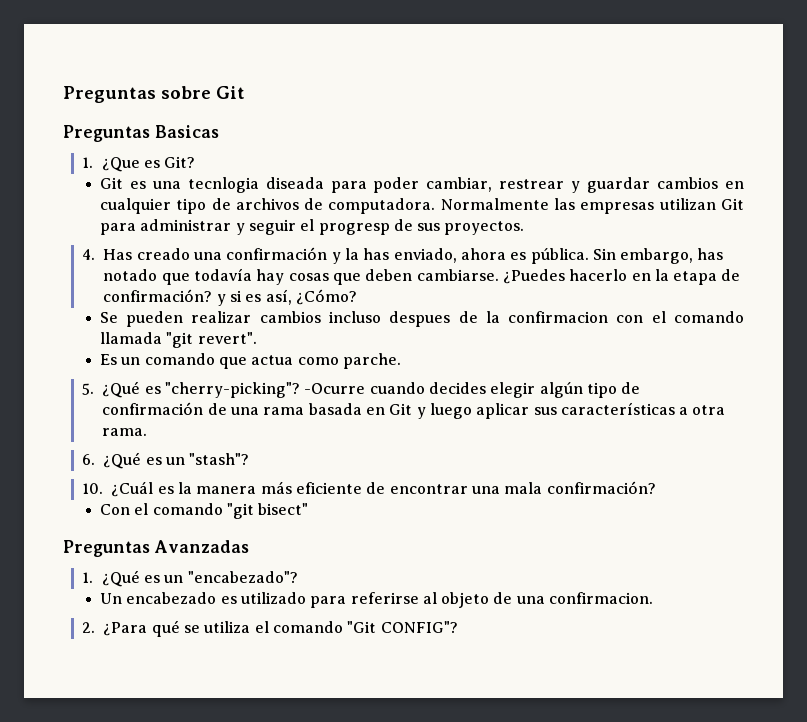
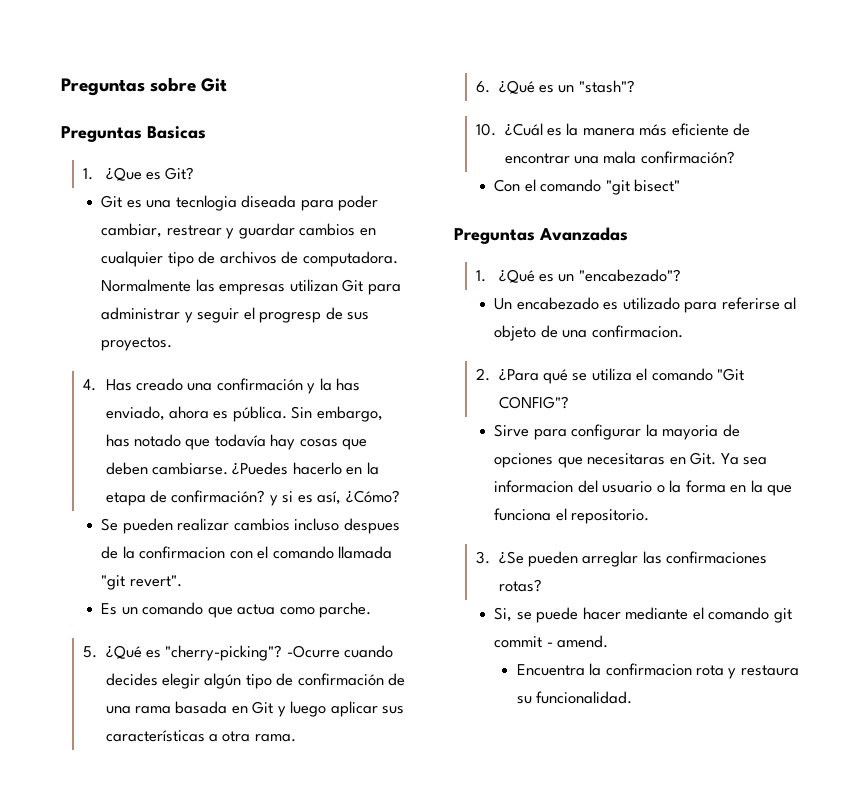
+ Sirve para configurar la mayoria de opciones que necesitaras en Git. Ya sea informacion del usuario o la forma en la que funciona el repositorio.
+ 3. ¿Se pueden arreglar las confirmaciones rotas?
+ Si, se puede hacer mediante el comando git commit - amend.
+ Encuentra la confirmacion rota y restaura su funcionalidad.

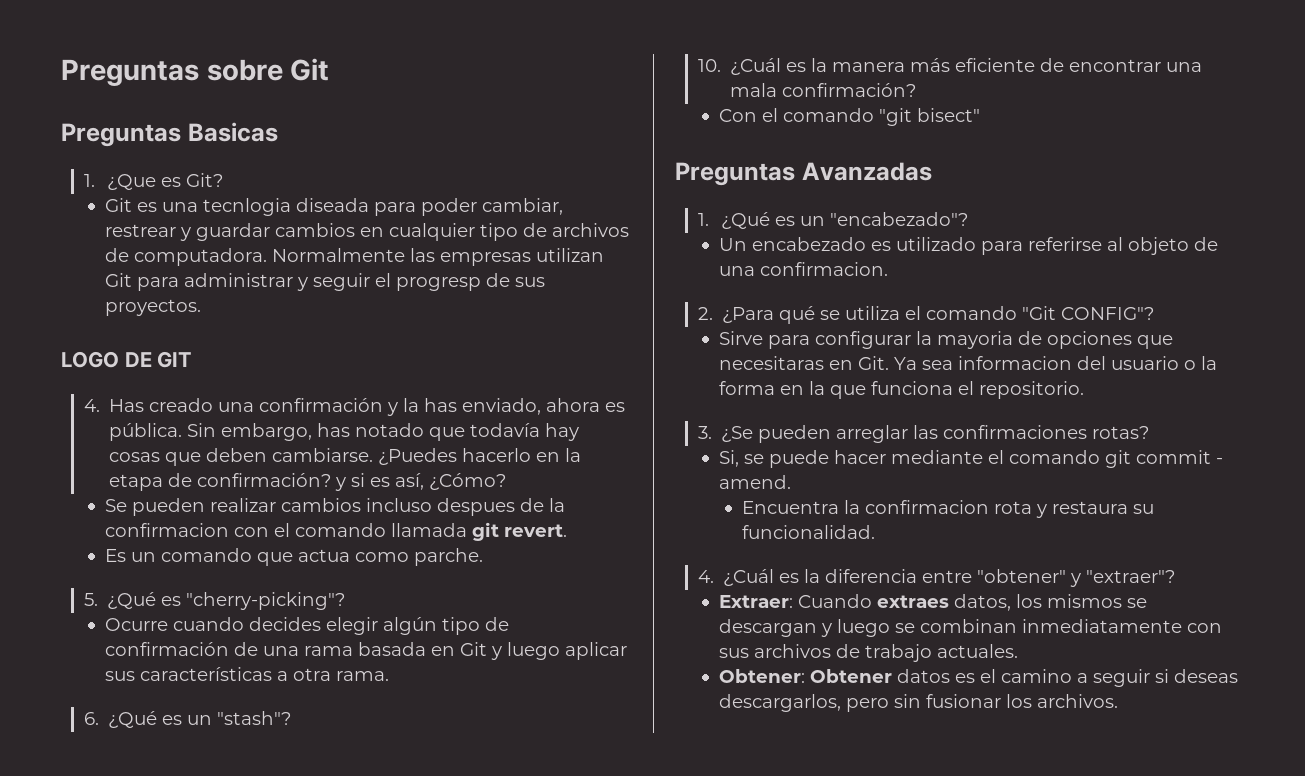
+ LOGO DE GIT
- Se pueden realizar cambios incluso despues de la confirmacion con el comando llamada "git revert".
+ Se pueden realizar cambios incluso despues de la confirmacion con el comando llamada git revert.
- 5. ¿Qué es "cherry-picking"? -Ocurre cuando decides elegir algún tipo de confirmación de una rama basada en Git y luego aplicar sus características a otra rama.
+ 5. ¿Qué es "cherry-picking"?
+ Ocurre cuando decides elegir algún tipo de confirmación de una rama basada en Git y luego aplicar sus características a otra rama.
+ 4. ¿Cuál es la diferencia entre "obtener" y "extraer"?
+ Extraer: Cuando extraes datos, los mismos se descargan y luego se combinan inmediatamente con sus archivos de trabajo actuales.
+ Obtener: Obtener datos es el camino a seguir si deseas descargarlos, pero sin fusionar los archivos.

